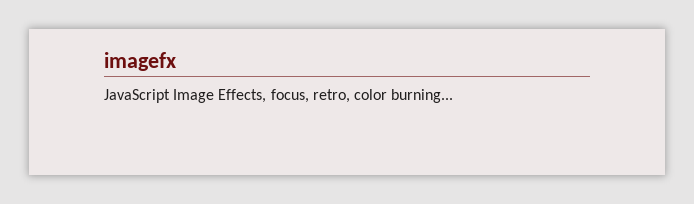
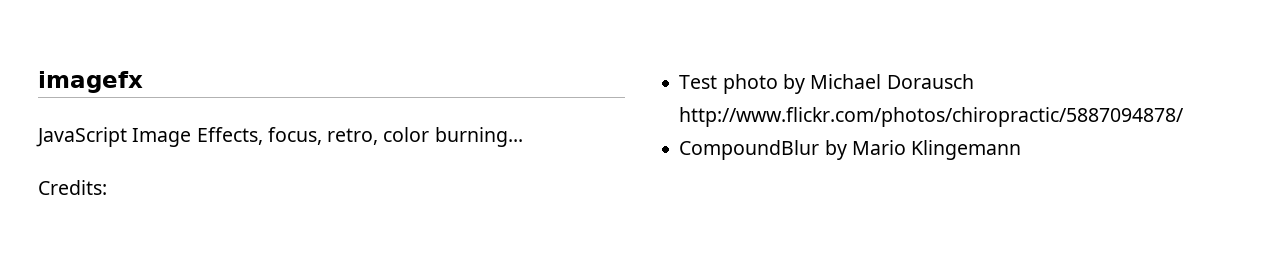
+ Credits:
+ Test photo by Michael Dorausch http://www.flickr.com/photos/chiropractic/5887094878/
+ CompoundBlur by Mario Klingemann

